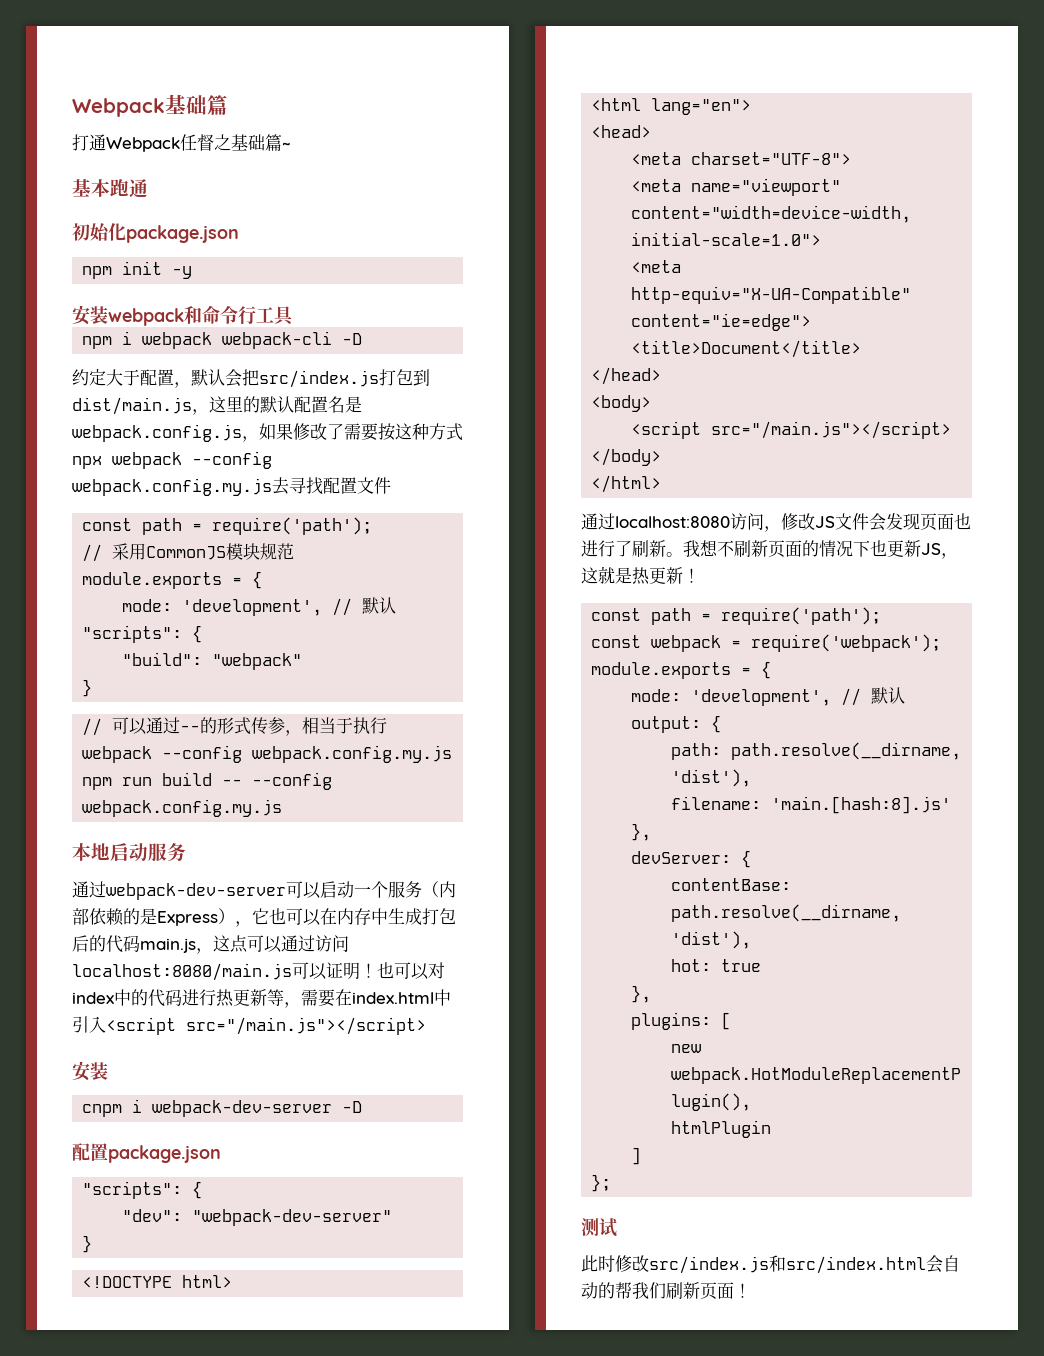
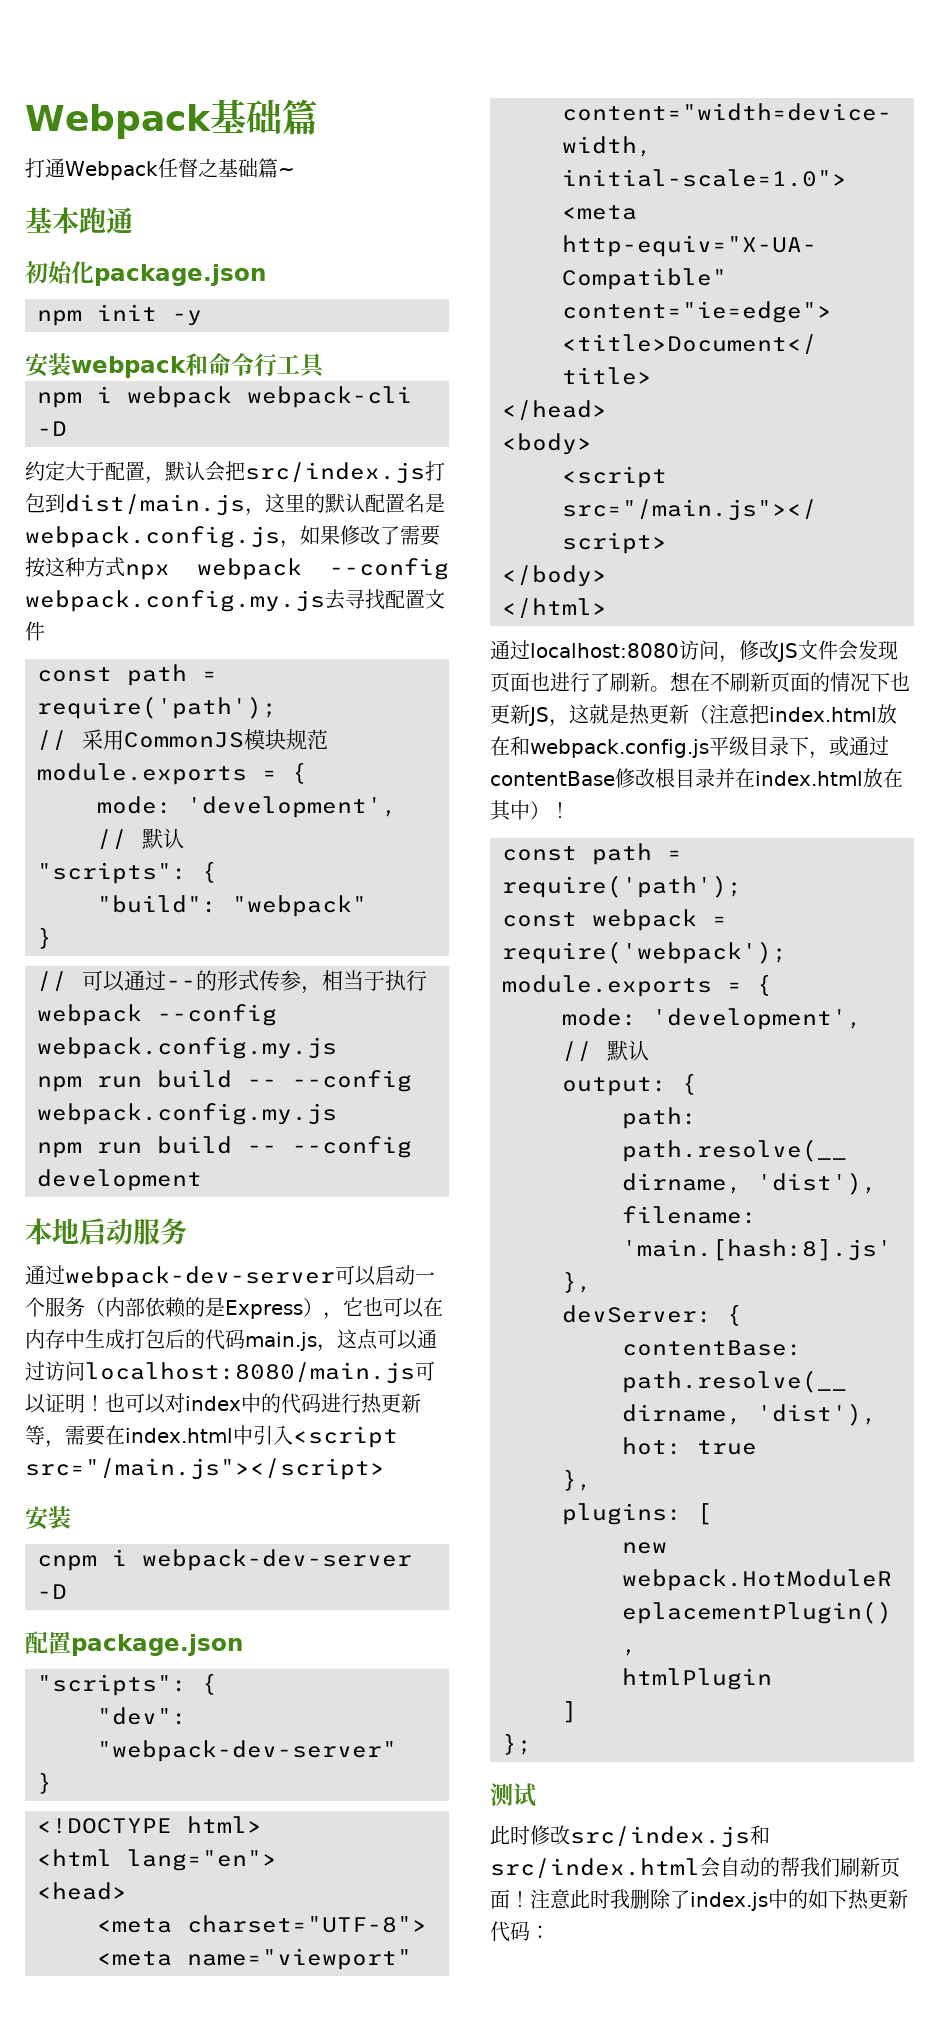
+ npm run build -- --config development
- 我想不刷新页面的情况下也更新JS，这就是热更新！
+ 想在不刷新页面的情况下也更新JS，这就是热更新（注意把index.html放在和webpack.config.js平级目录下，或通过contentBase修改根目录并在index.html放在其中）！
+ 注意此时我删除了index.js中的如下热更新代码：

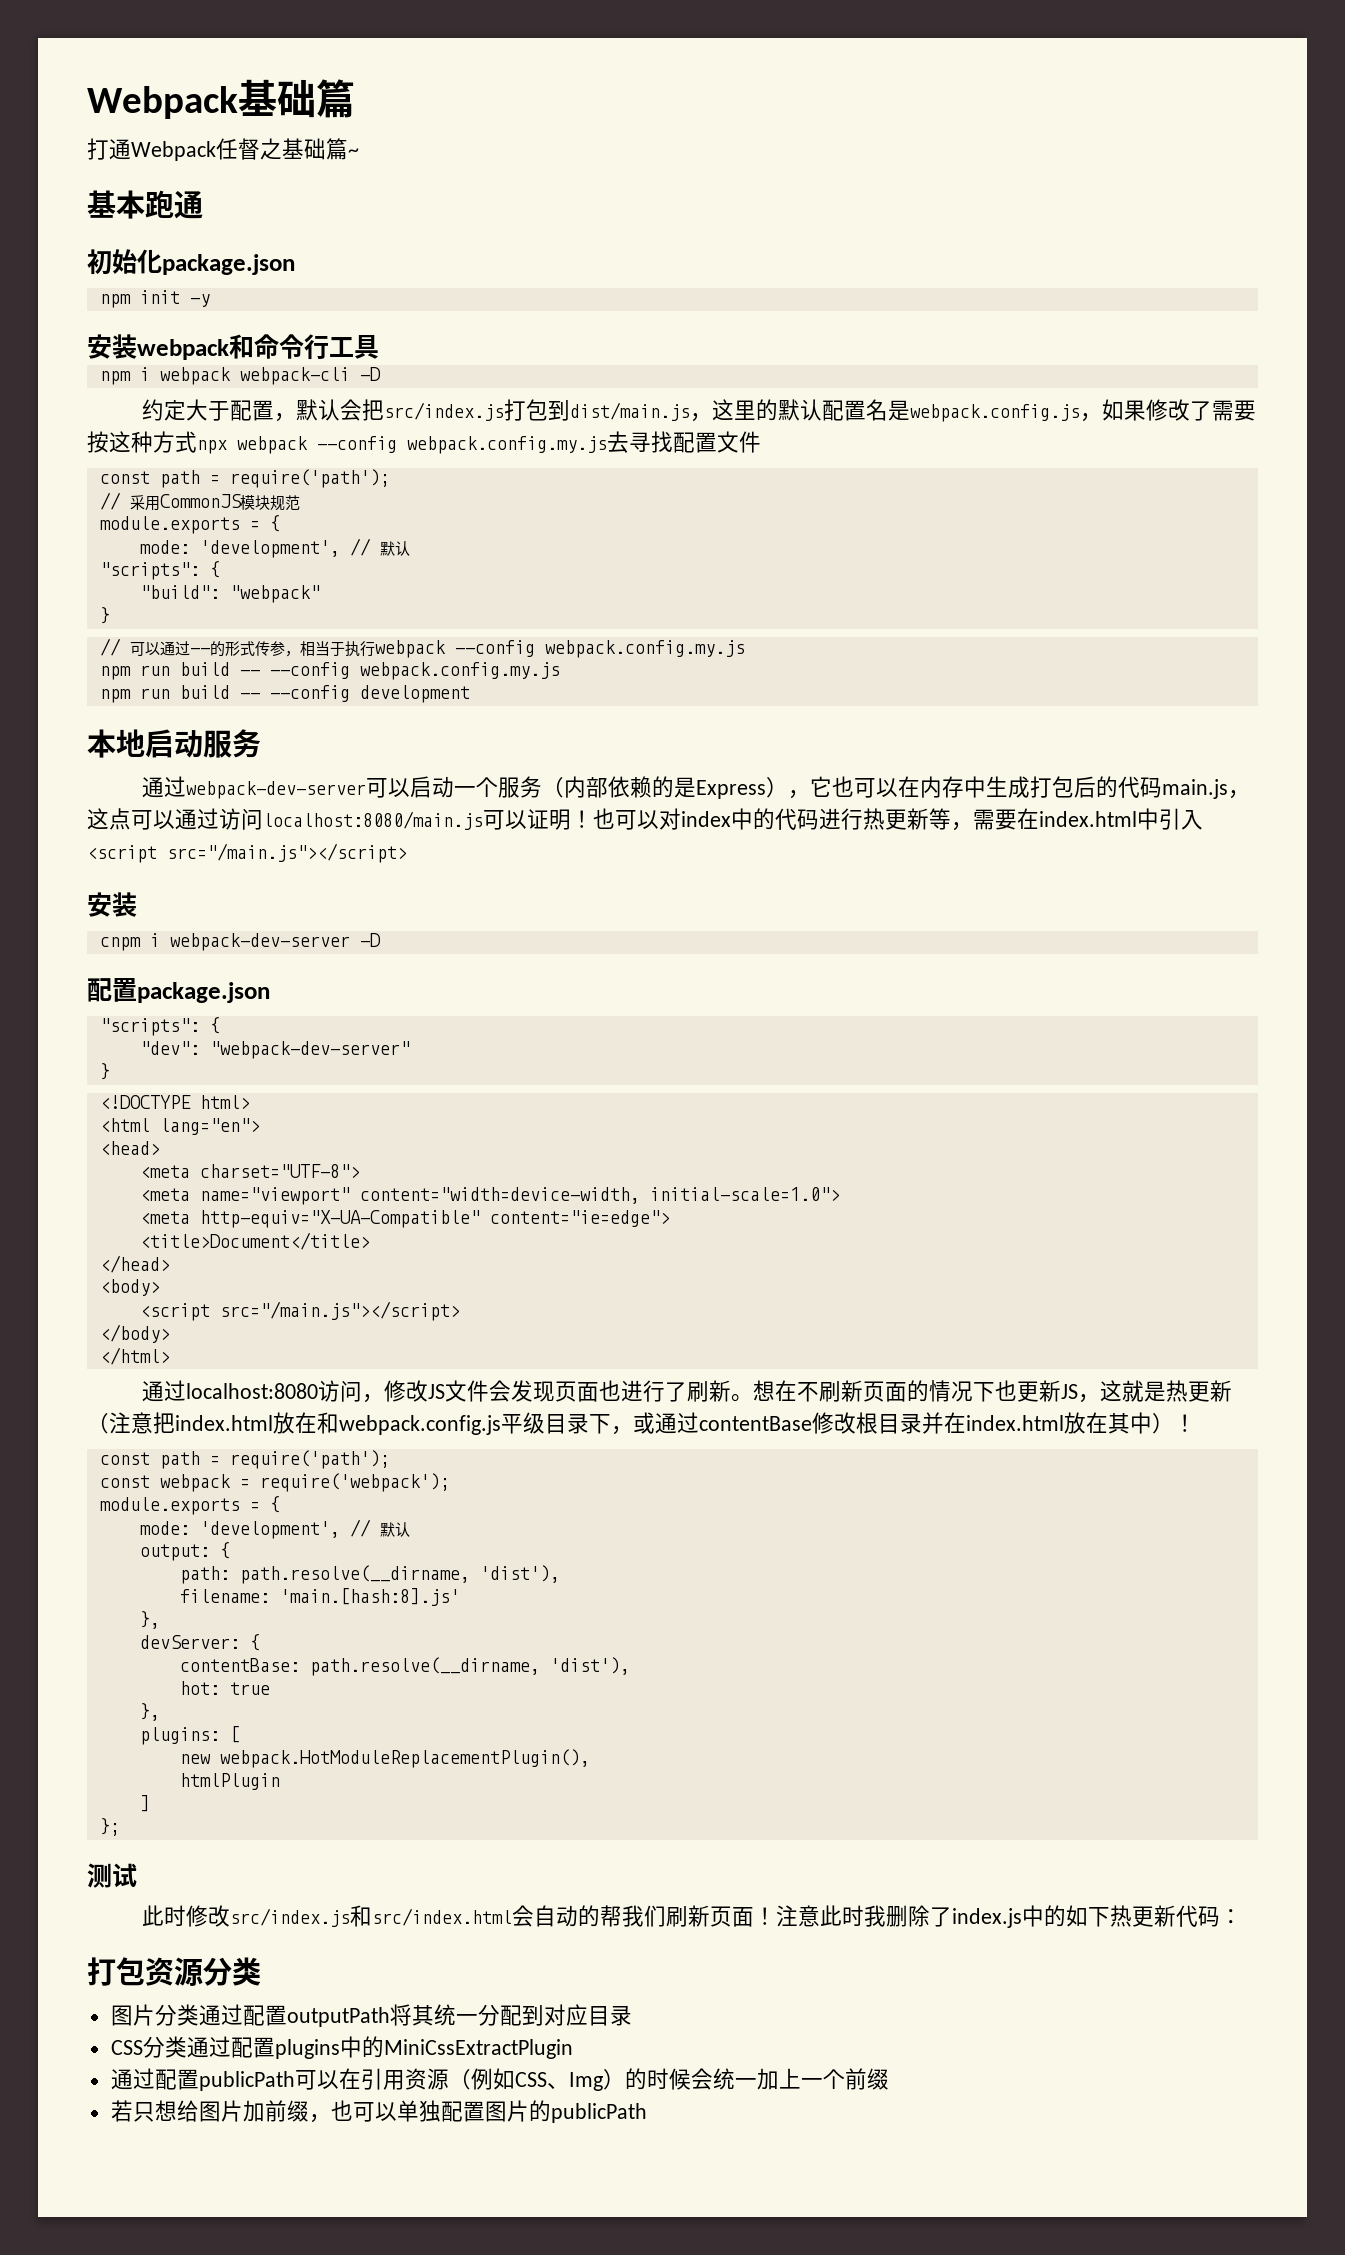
+ 打包资源分类
+ 图片分类通过配置outputPath将其统一分配到对应目录
+ CSS分类通过配置plugins中的MiniCssExtractPlugin
+ 通过配置publicPath可以在引用资源（例如CSS、Img）的时候会统一加上一个前缀
+ 若只想给图片加前缀，也可以单独配置图片的publicPath

